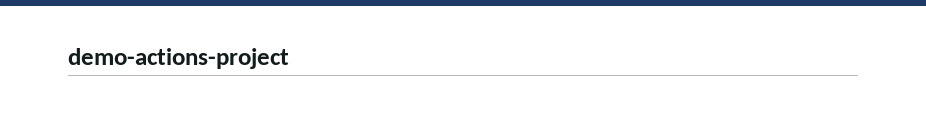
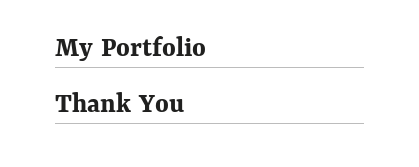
- demo-actions-project
+ My Portfolio
+ Thank You

